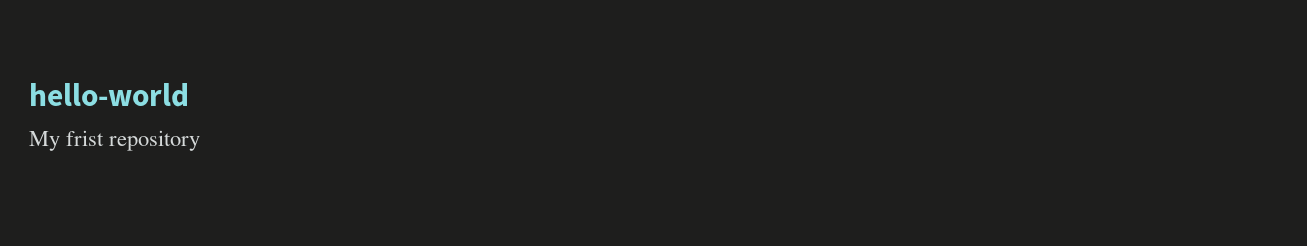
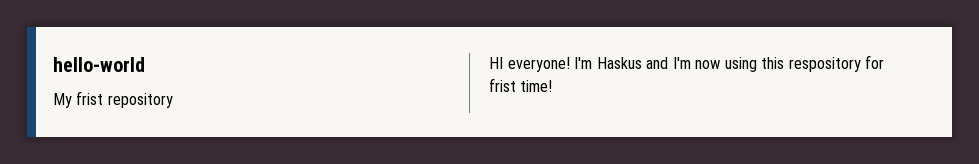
+ HI everyone! I'm Haskus and I'm now using this respository for frist time!

